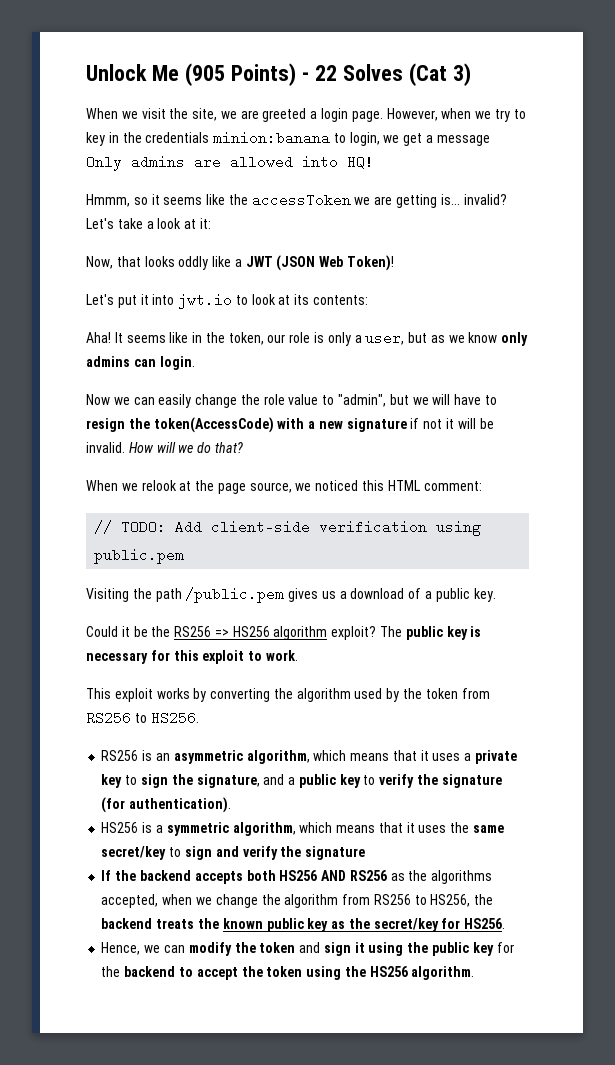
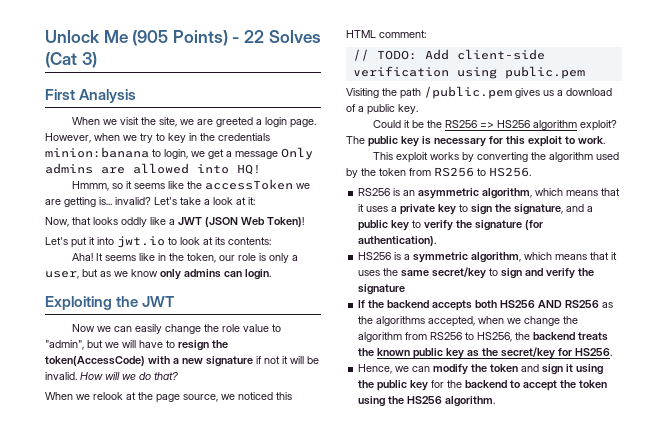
+ First Analysis
+ Exploiting the JWT

